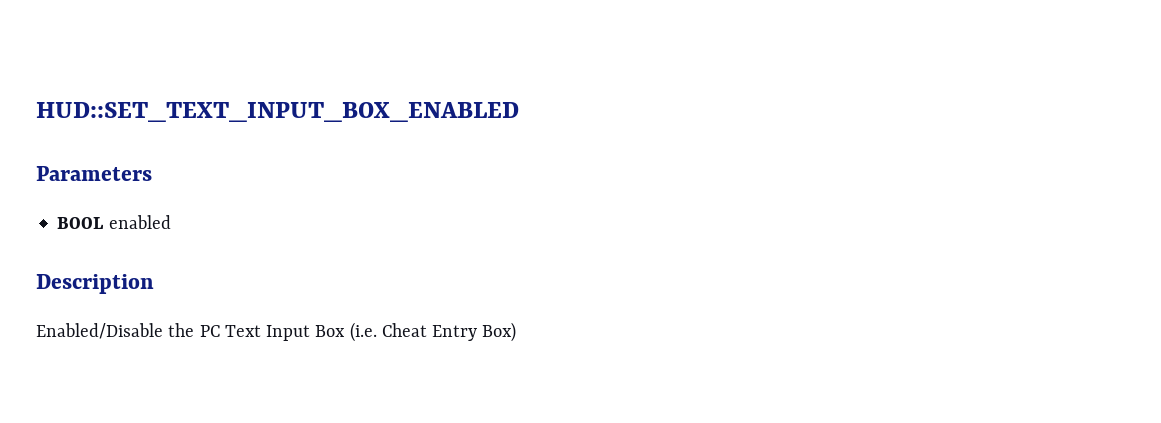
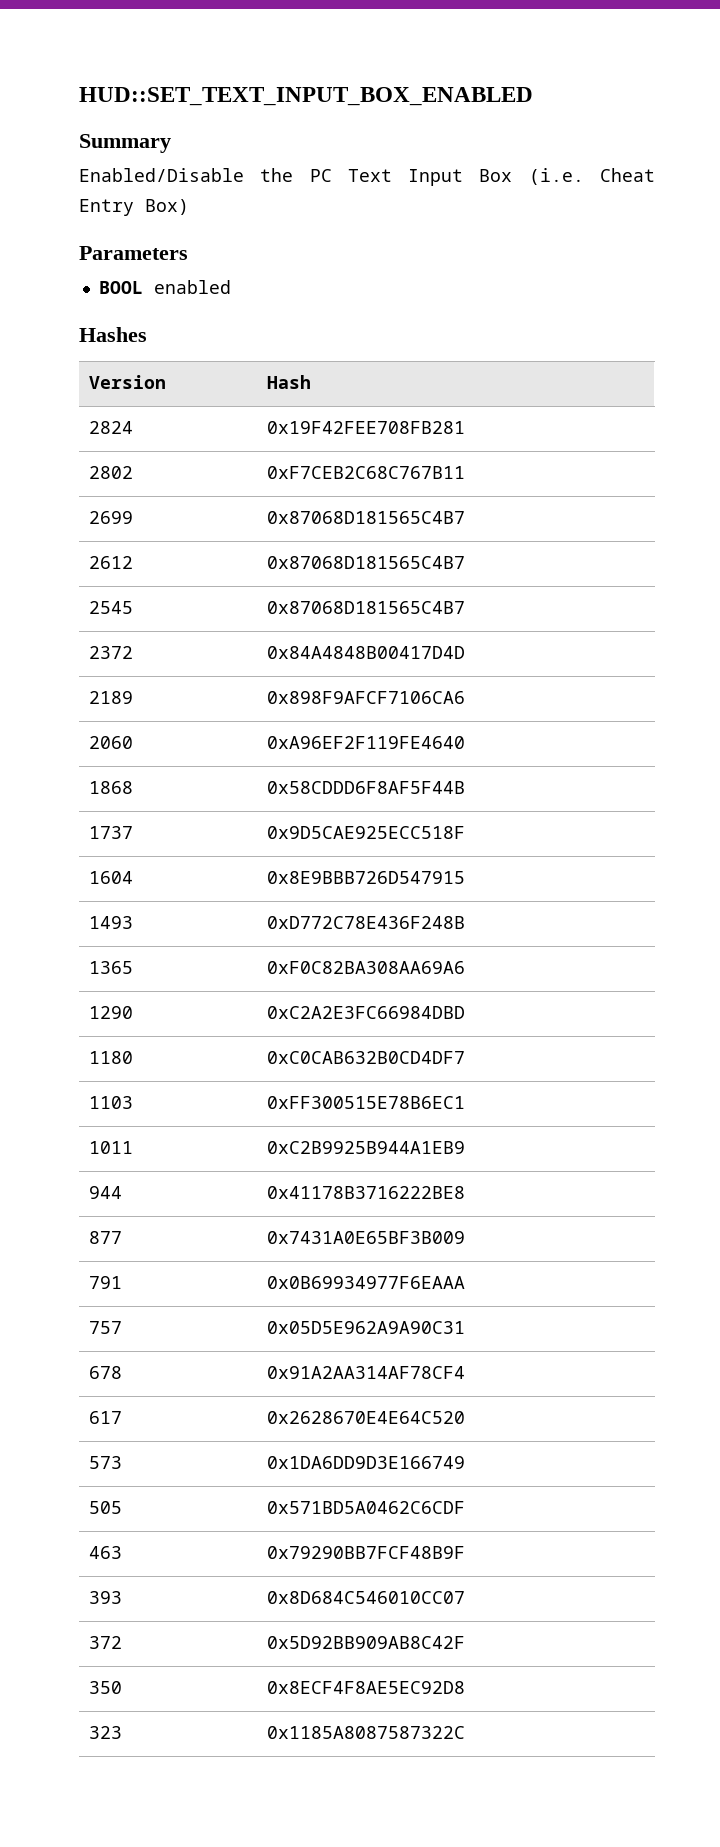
- Parameters
- BOOL enabled
- Description
+ Summary
+ Parameters
+ BOOL enabled
+ Hashes
+ Version | Hash
+ 2824 | 0x19F42FEE708FB281
+ 2802 | 0xF7CEB2C68C767B11
+ 2699 | 0x87068D181565C4B7
+ 2612 | 0x87068D181565C4B7
+ 2545 | 0x87068D181565C4B7
+ 2372 | 0x84A4848B00417D4D
+ 2189 | 0x898F9AFCF7106CA6
+ 2060 | 0xA96EF2F119FE4640
+ 1868 | 0x58CDDD6F8AF5F44B
+ 1737 | 0x9D5CAE925ECC518F
+ 1604 | 0x8E9BBB726D547915
+ 1493 | 0xD772C78E436F248B
+ 1365 | 0xF0C82BA308AA69A6
+ 1290 | 0xC2A2E3FC66984DBD
+ 1180 | 0xC0CAB632B0CD4DF7
+ 1103 | 0xFF300515E78B6EC1
+ 1011 | 0xC2B9925B944A1EB9
+ 944 | 0x41178B3716222BE8
+ 877 | 0x7431A0E65BF3B009
+ 791 | 0x0B69934977F6EAAA
+ 757 | 0x05D5E962A9A90C31
+ 678 | 0x91A2AA314AF78CF4
+ 617 | 0x2628670E4E64C520
+ 573 | 0x1DA6DD9D3E166749
+ 505 | 0x571BD5A0462C6CDF
+ 463 | 0x79290BB7FCF48B9F
+ 393 | 0x8D684C546010CC07
+ 372 | 0x5D92BB909AB8C42F
+ 350 | 0x8ECF4F8AE5EC92D8
+ 323 | 0x1185A8087587322C

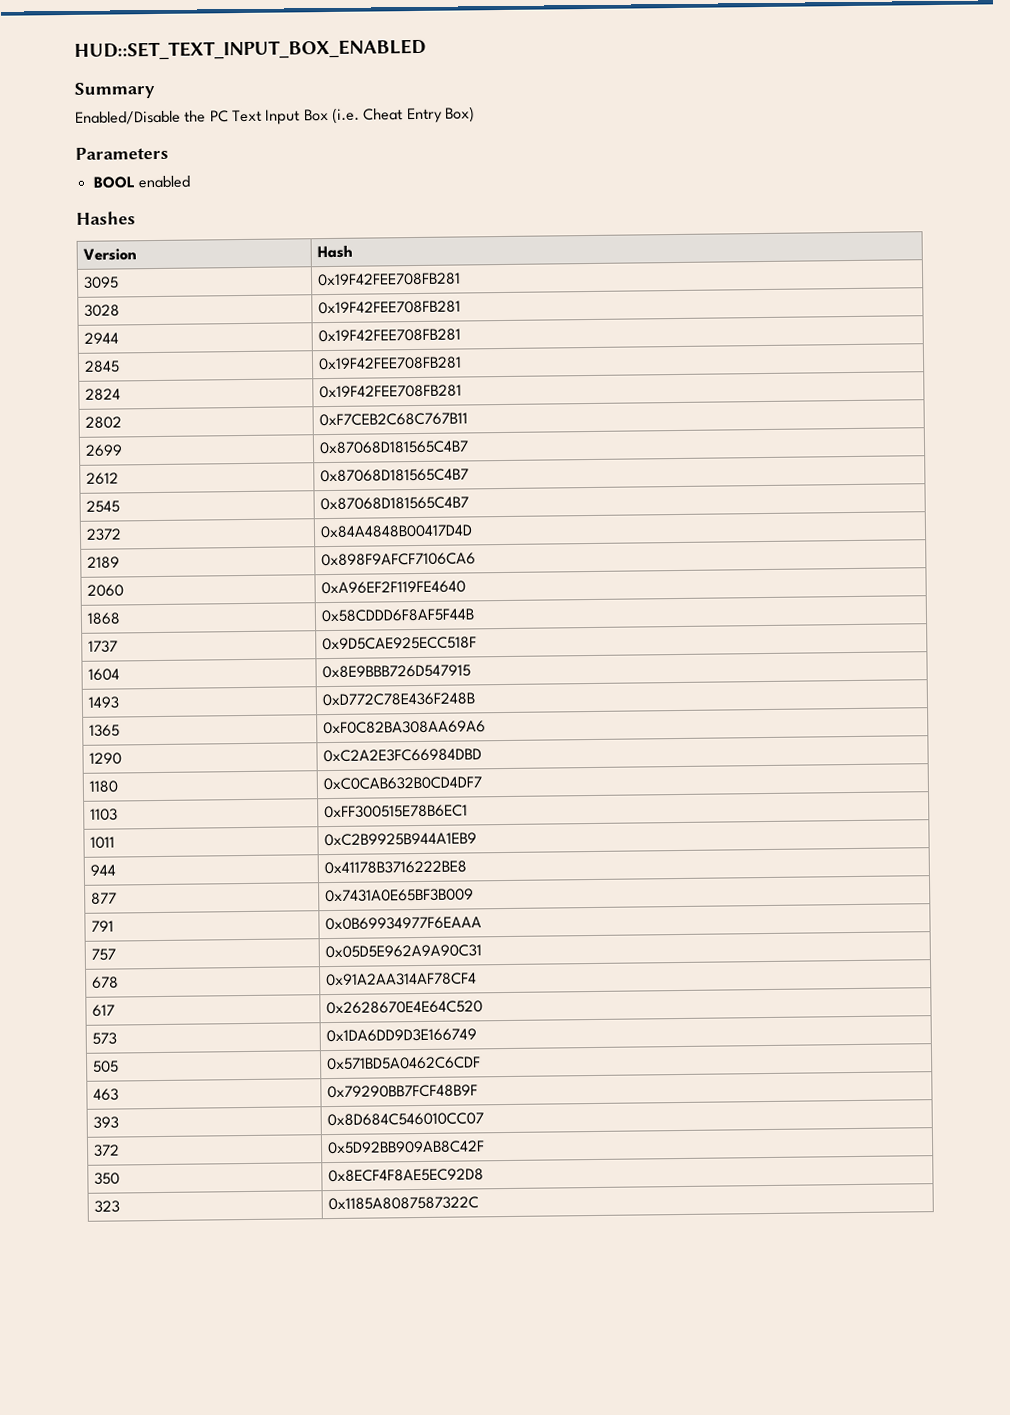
+ 3095 | 0x19F42FEE708FB281
+ 3028 | 0x19F42FEE708FB281
+ 2944 | 0x19F42FEE708FB281
+ 2845 | 0x19F42FEE708FB281

